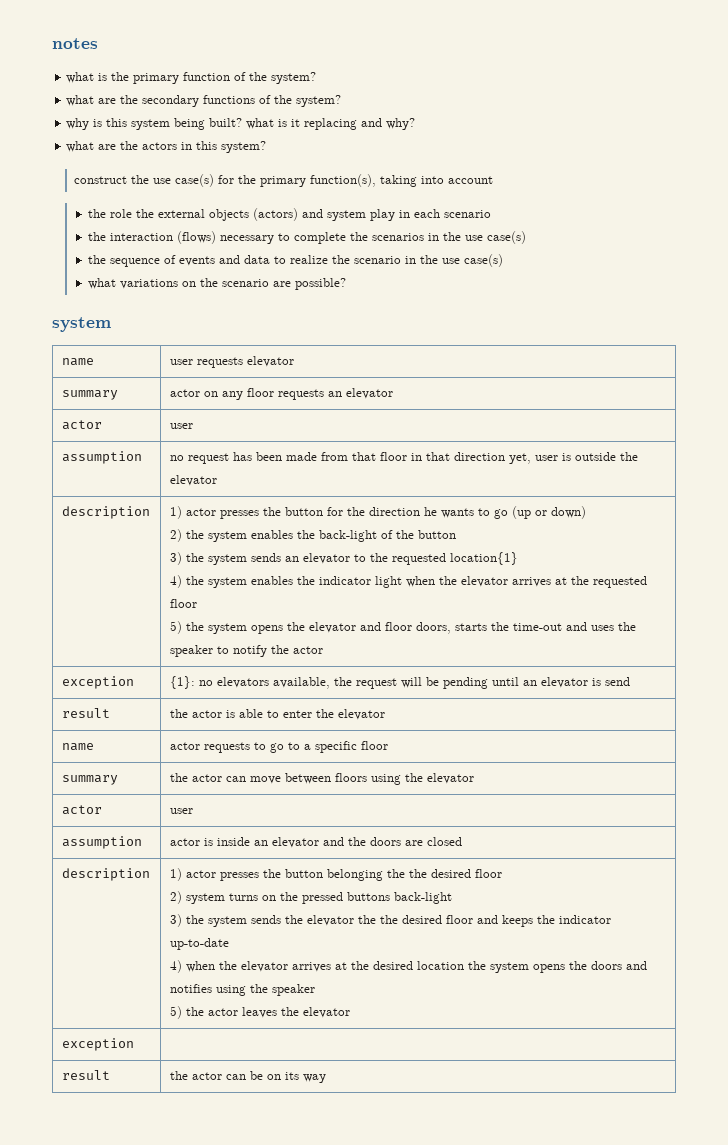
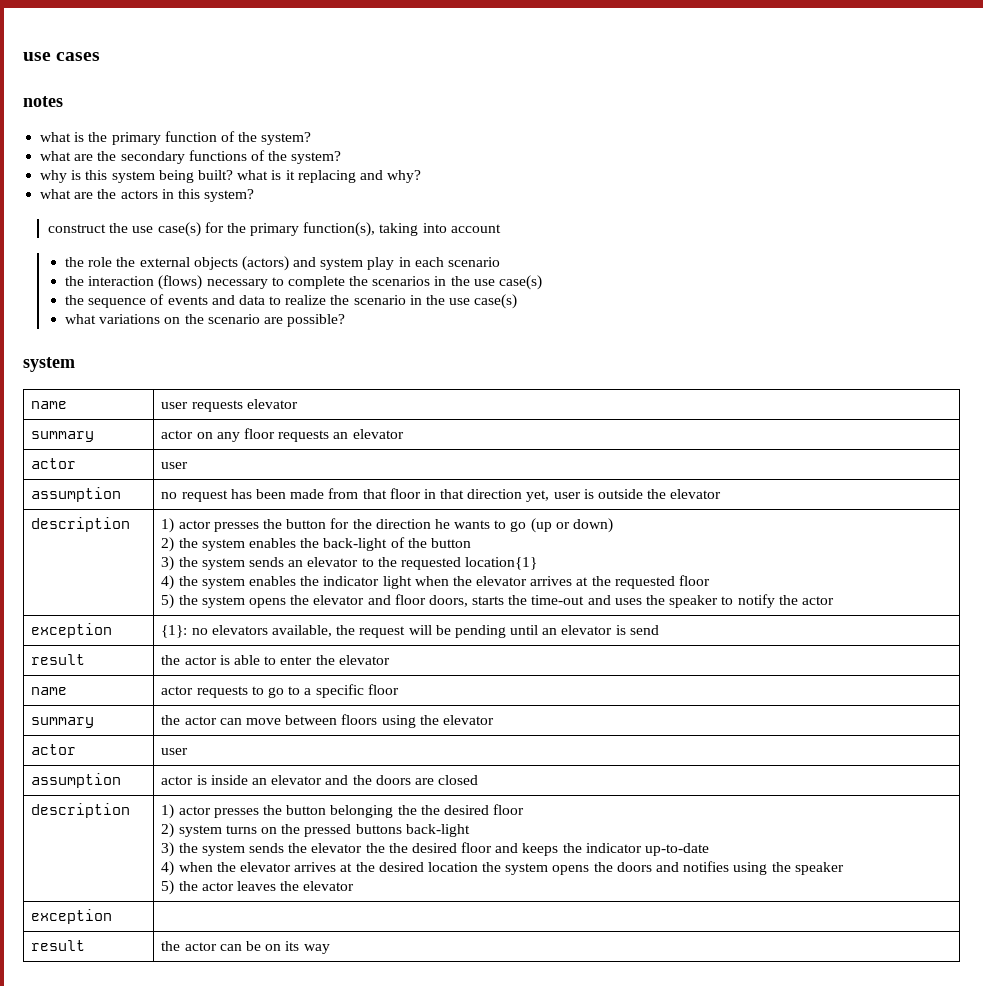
+ use cases

